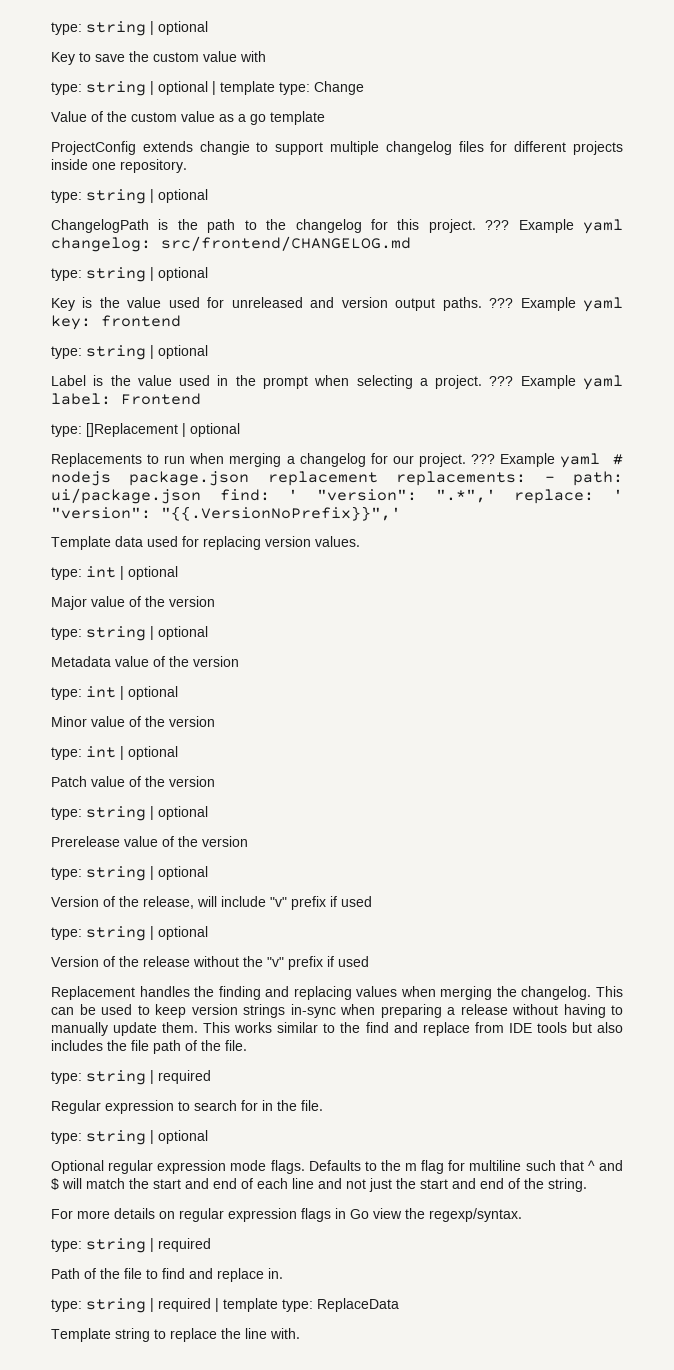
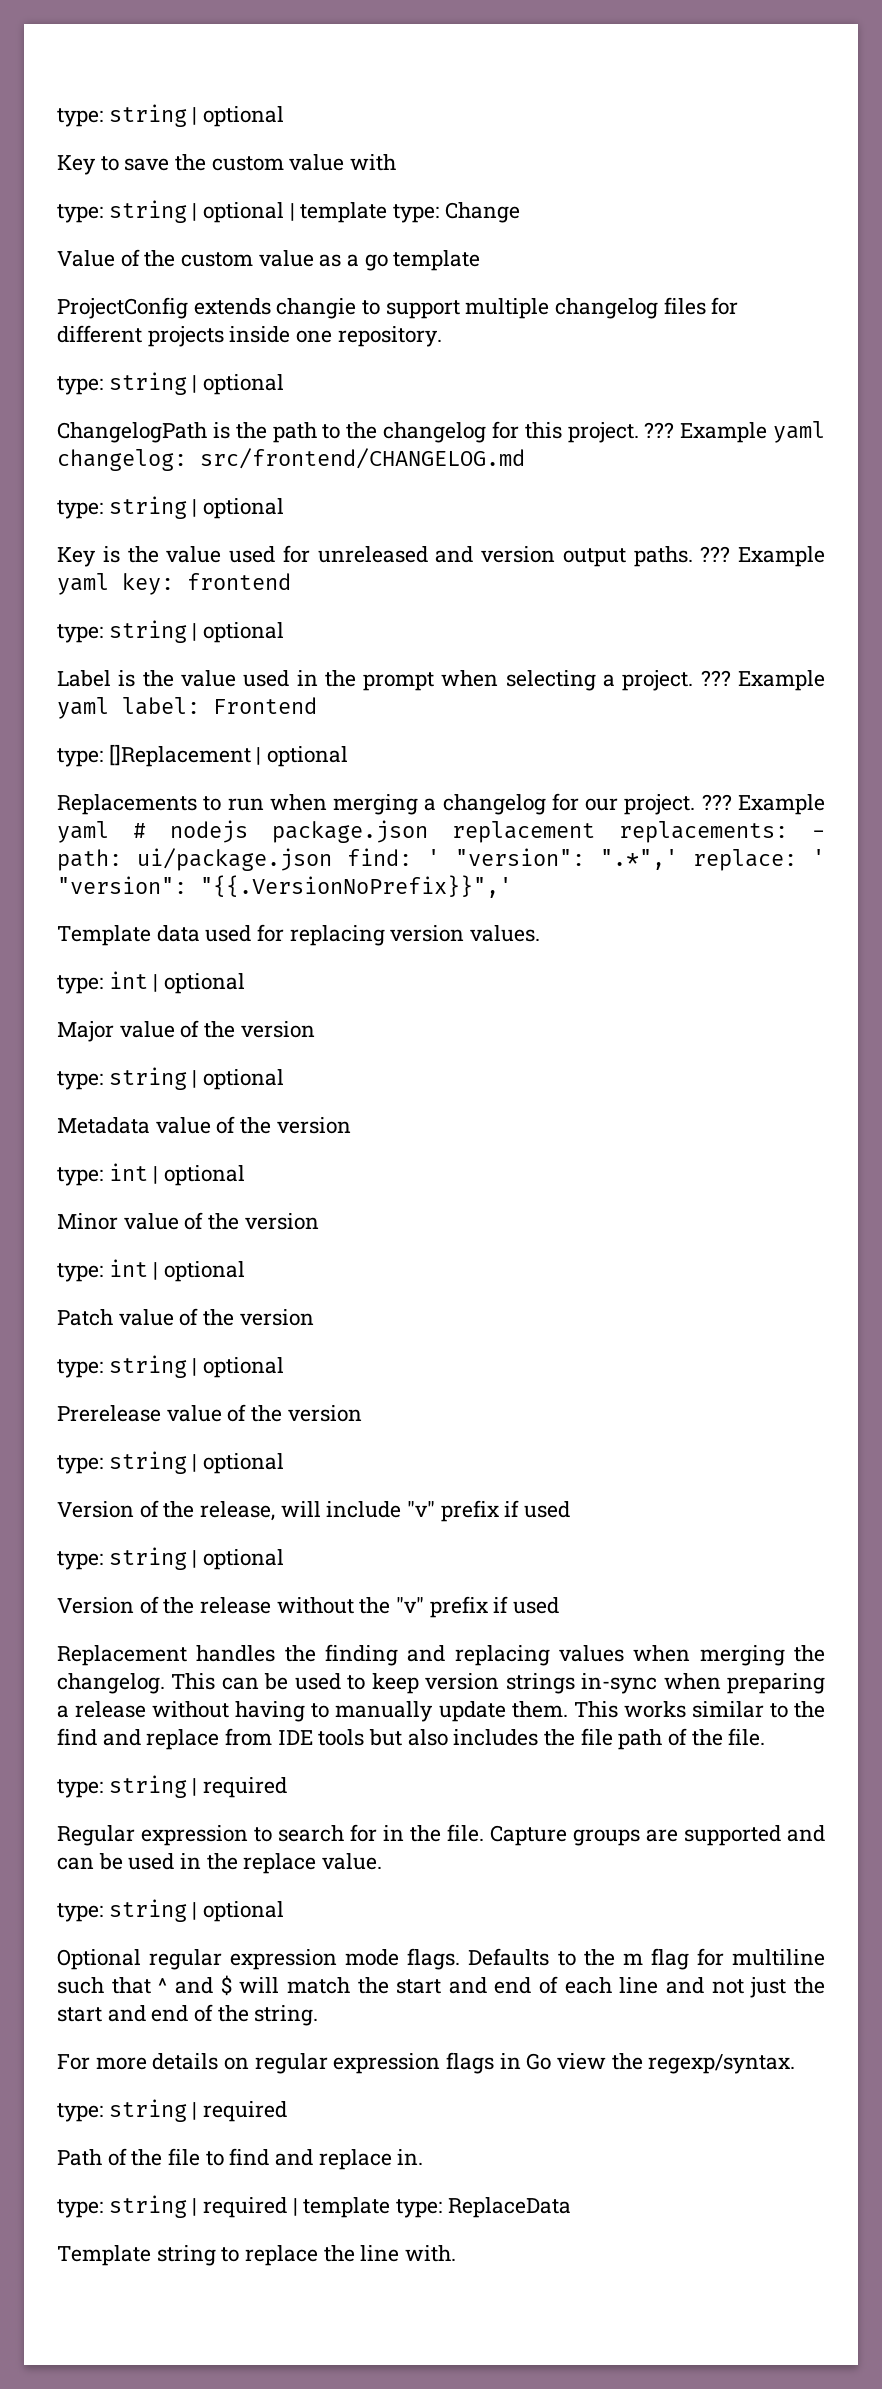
+ Capture groups are supported and can be used in the replace value.

